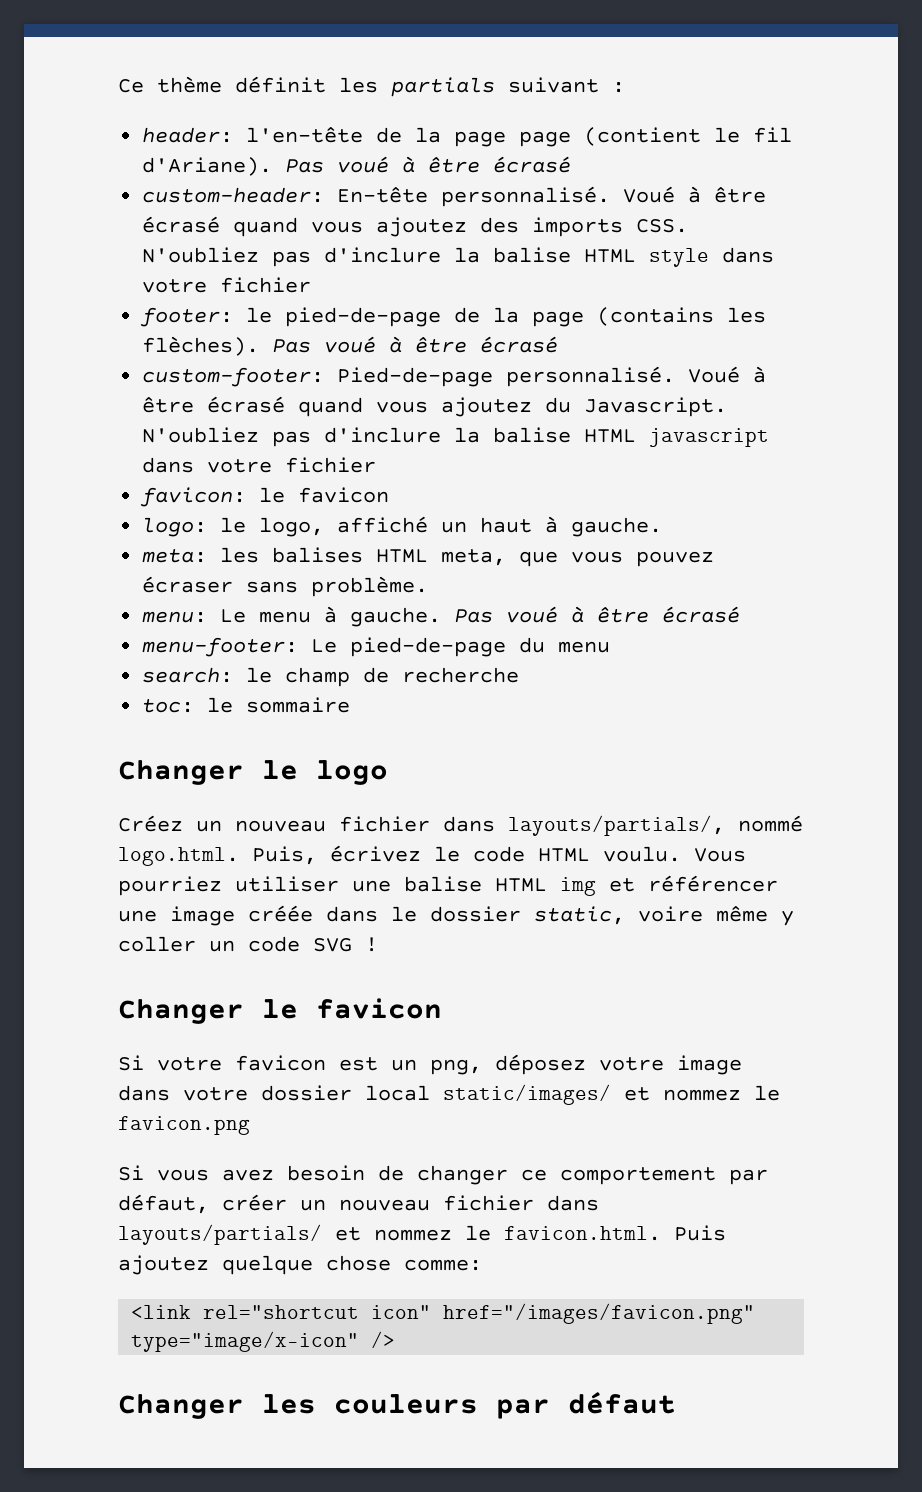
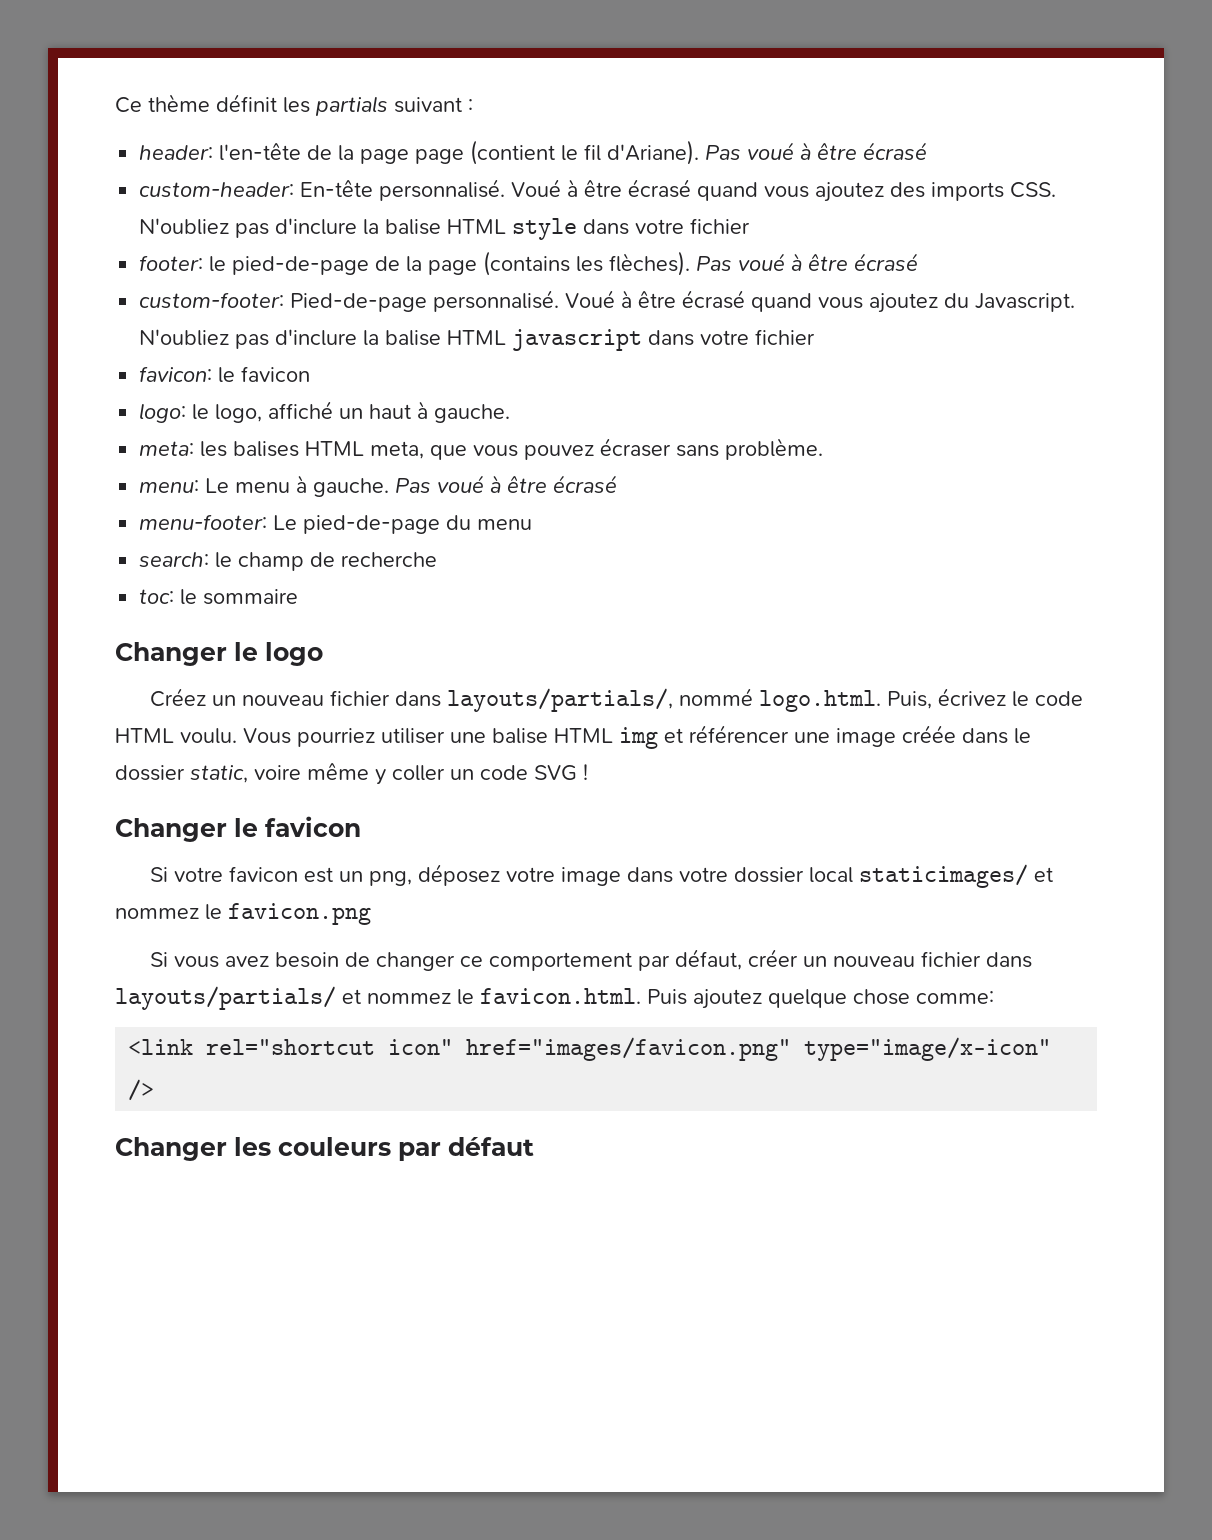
- Si votre favicon est un png, déposez votre image dans votre dossier local static/images/ et nommez le favicon.png
+ Si votre favicon est un png, déposez votre image dans votre dossier local staticimages/ et nommez le favicon.png
- <link rel="shortcut icon" href="/images/favicon.png" type="image/x-icon" />
+ <link rel="shortcut icon" href="images/favicon.png" type="image/x-icon" />

